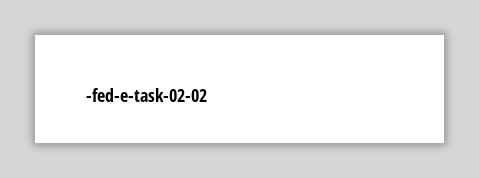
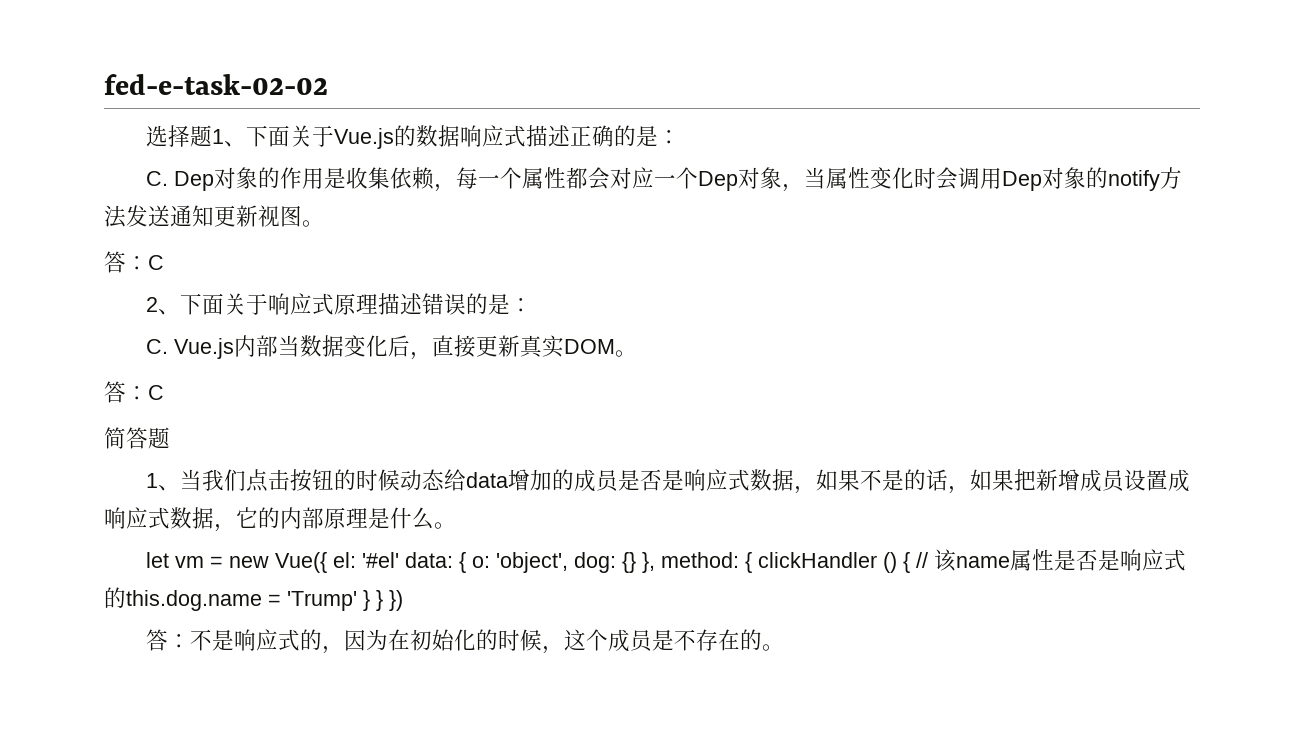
- -fed-e-task-02-02
+ fed-e-task-02-02
+ 选择题1、下面关于Vue.js的数据响应式描述正确的是：
+ C. Dep对象的作用是收集依赖，每一个属性都会对应一个Dep对象，当属性变化时会调用Dep对象的notify方法发送通知更新视图。
+ 答：C
+ 2、下面关于响应式原理描述错误的是：
+ C. Vue.js内部当数据变化后，直接更新真实DOM。
+ 答：C
+ 简答题
+ 1、当我们点击按钮的时候动态给data增加的成员是否是响应式数据，如果不是的话，如果把新增成员设置成响应式数据，它的内部原理是什么。
+ let vm = new Vue({ el: '#el' data: { o: 'object', dog: {} }, method: { clickHandler () { // 该name属性是否是响应式的this.dog.name = 'Trump' } } })
+ 答：不是响应式的，因为在初始化的时候，这个成员是不存在的。

